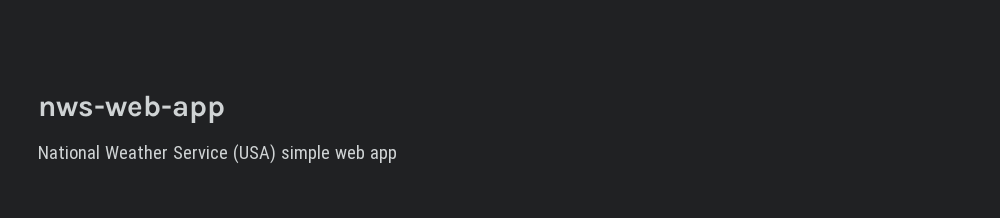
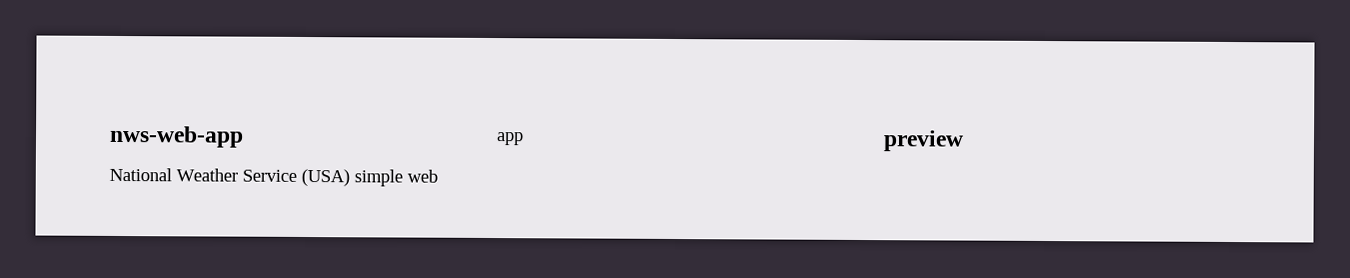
+ preview

